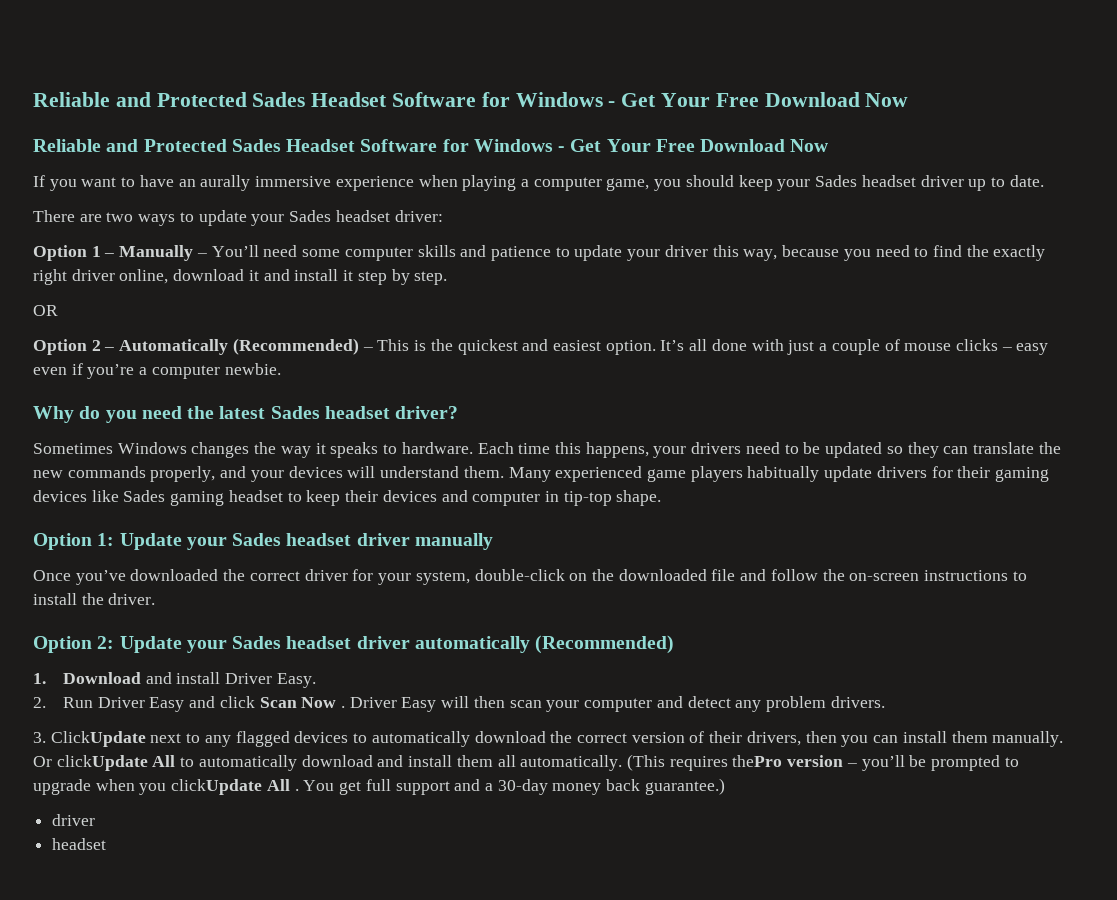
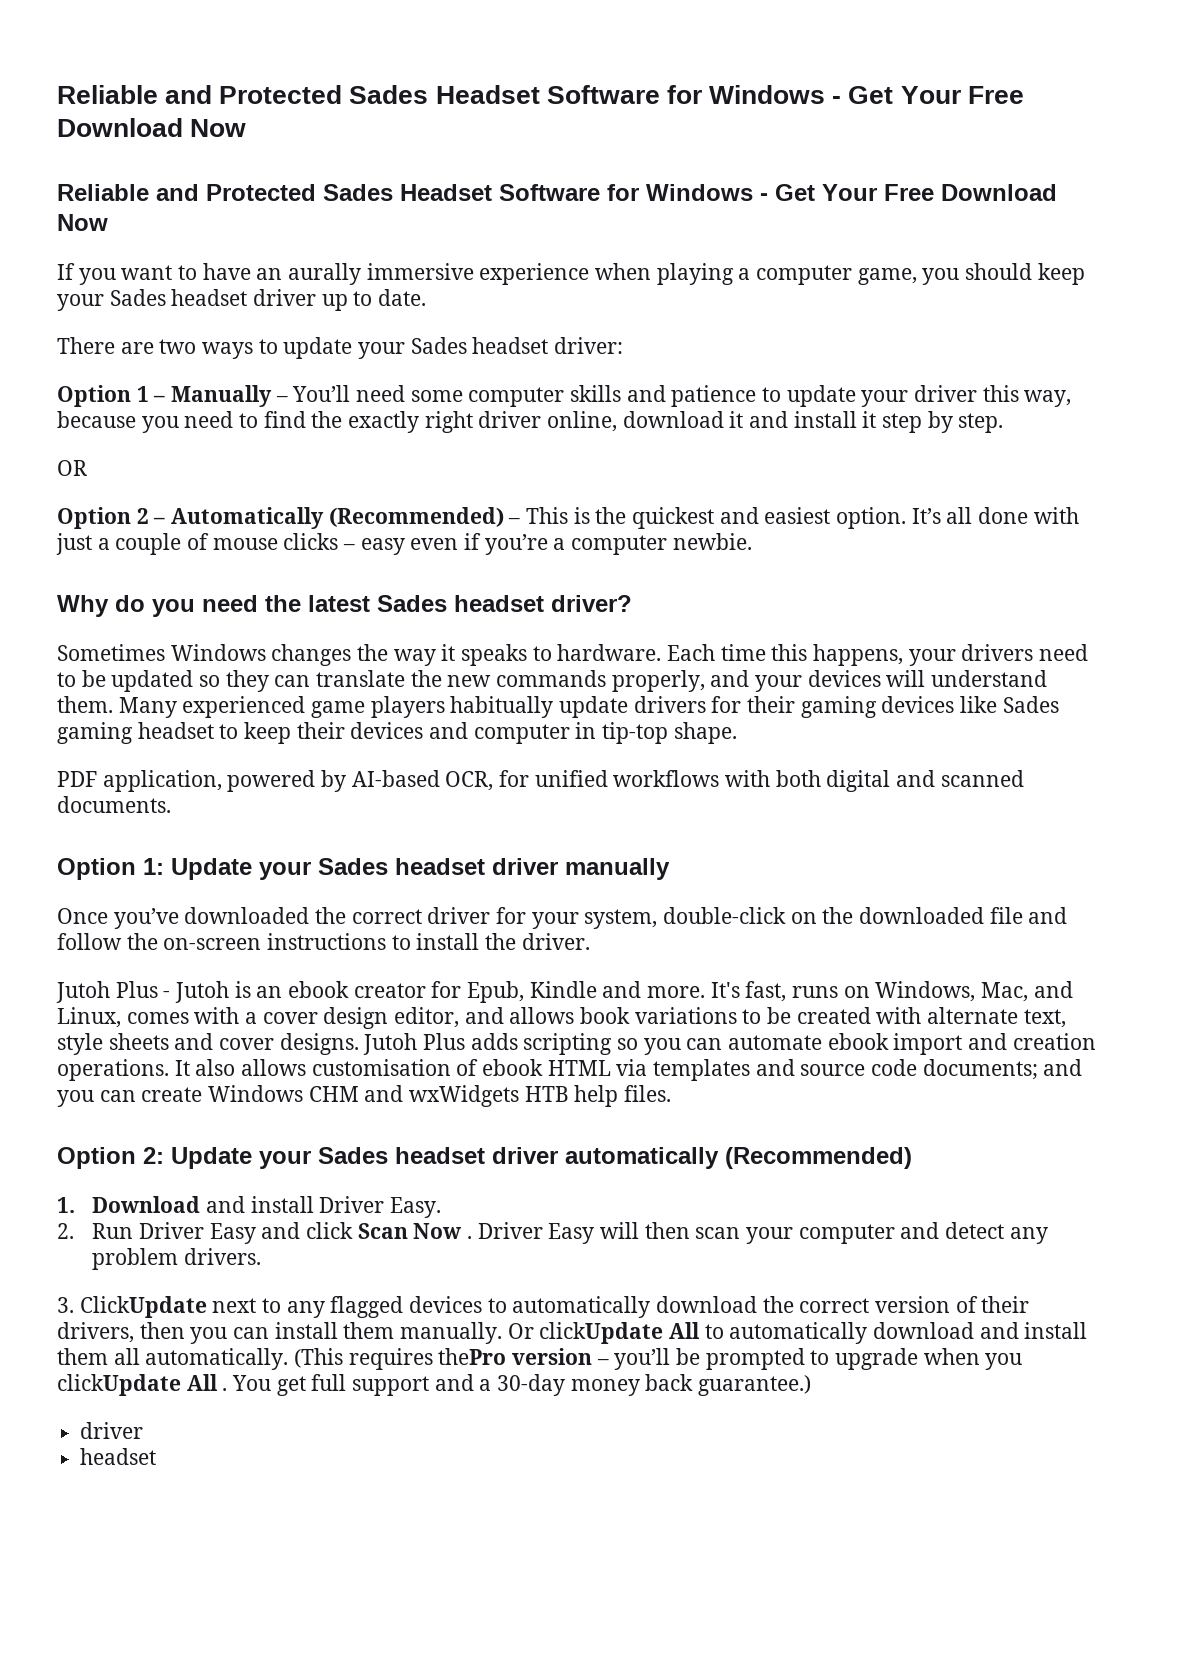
+ PDF application, powered by AI-based OCR, for unified workflows with both digital and scanned documents.
+ Jutoh Plus - Jutoh is an ebook creator for Epub, Kindle and more. It's fast, runs on Windows, Mac, and Linux, comes with a cover design editor, and allows book variations to be created with alternate text, style sheets and cover designs. Jutoh Plus adds scripting so you can automate ebook import and creation operations. It also allows customisation of ebook HTML via templates and source code documents; and you can create Windows CHM and wxWidgets HTB help files.

